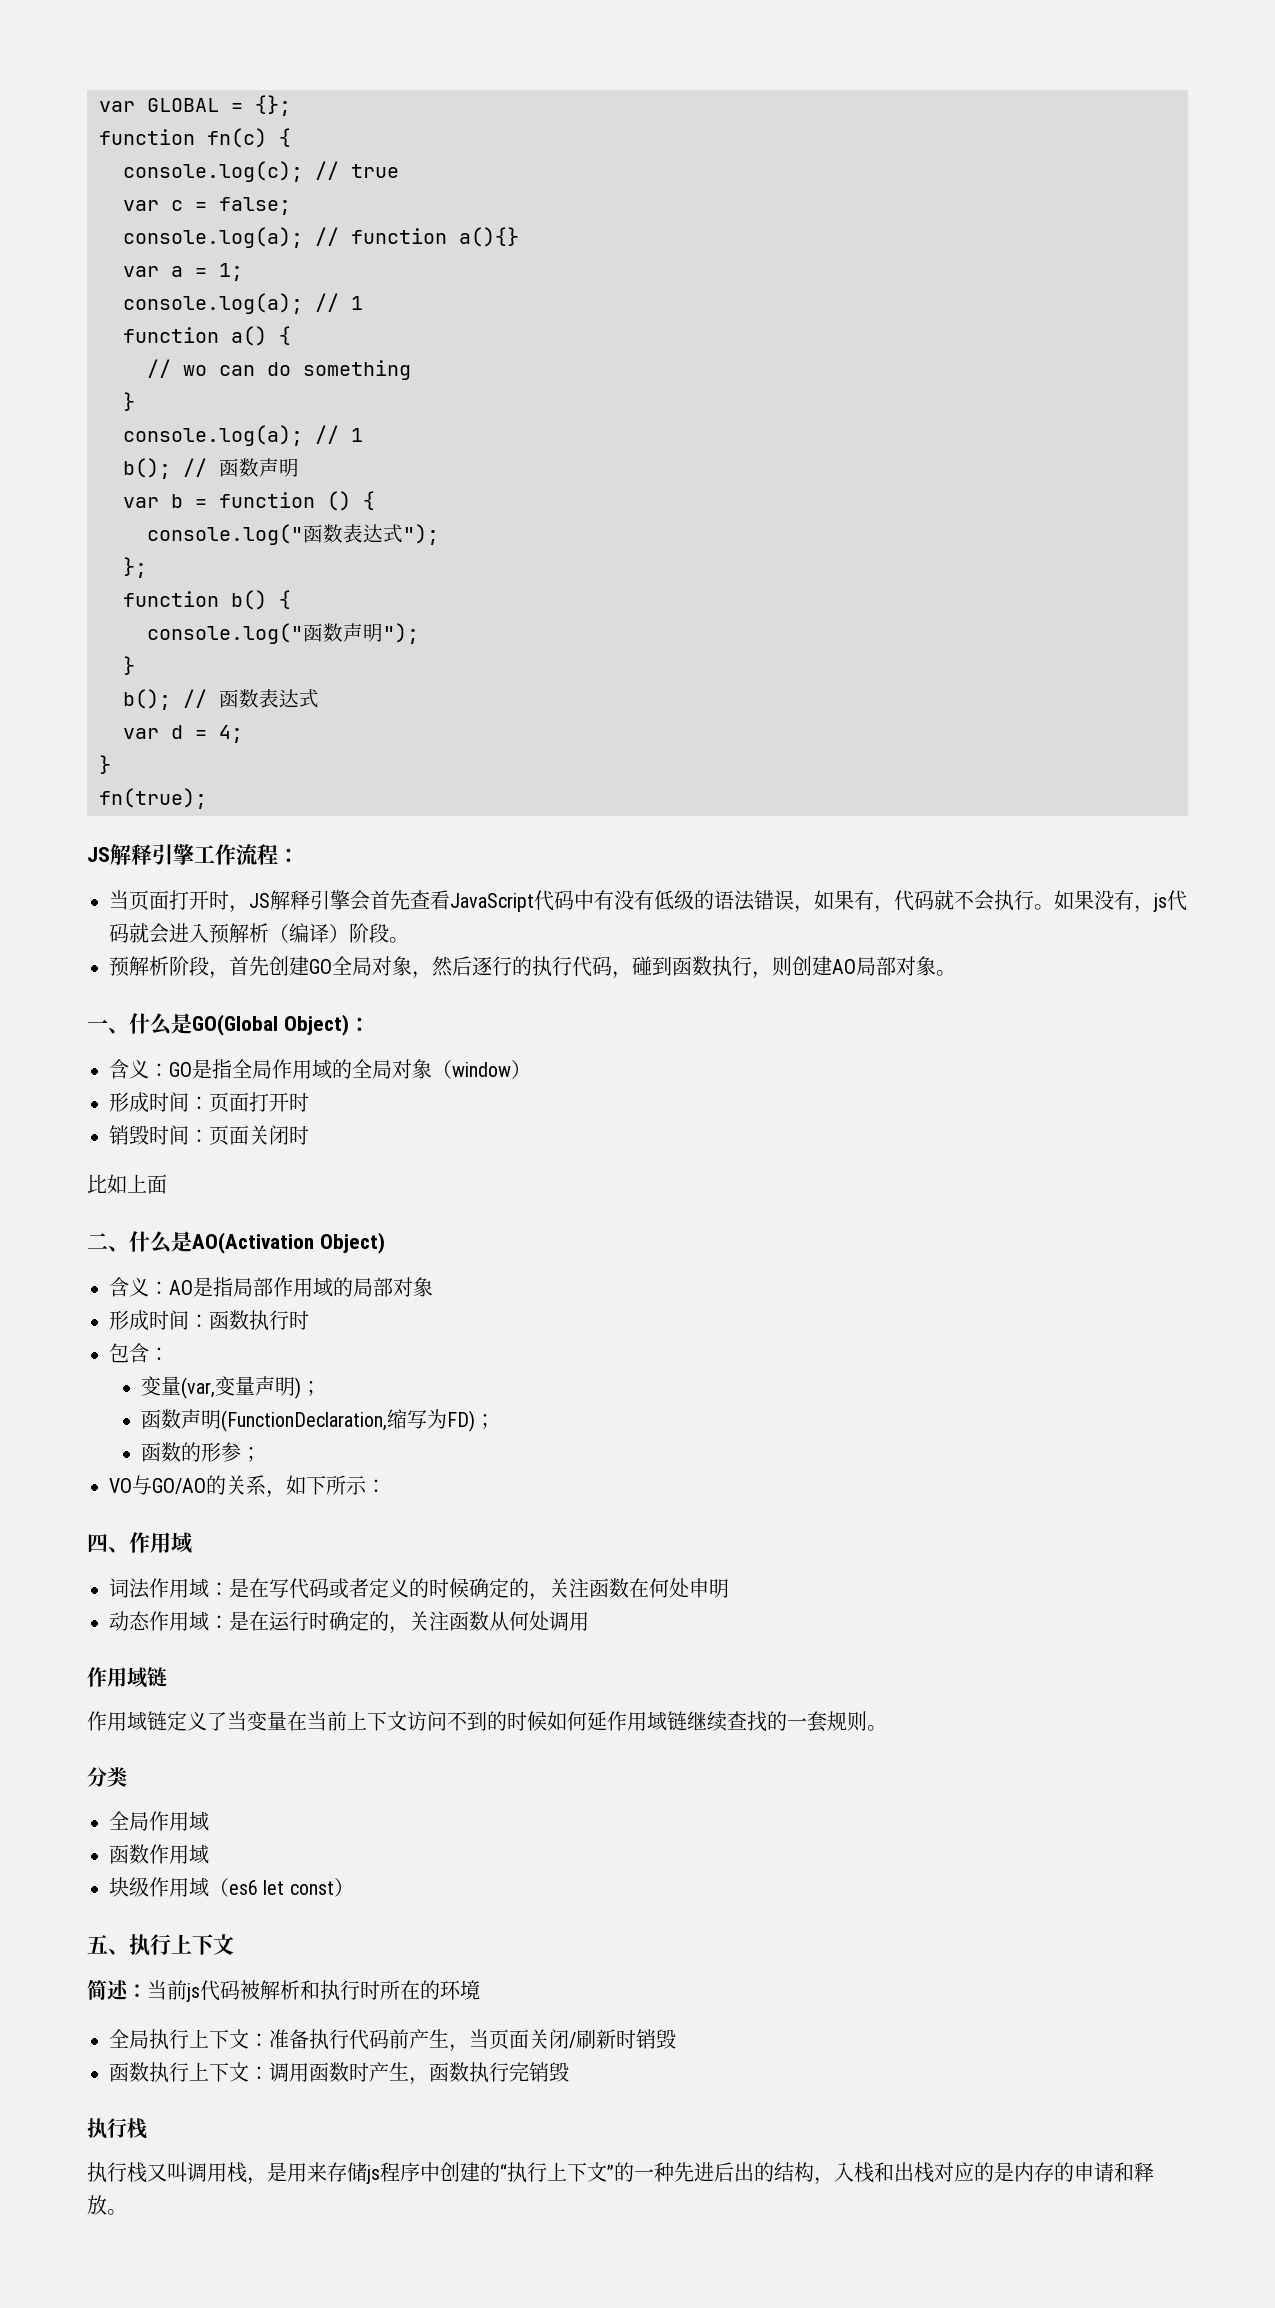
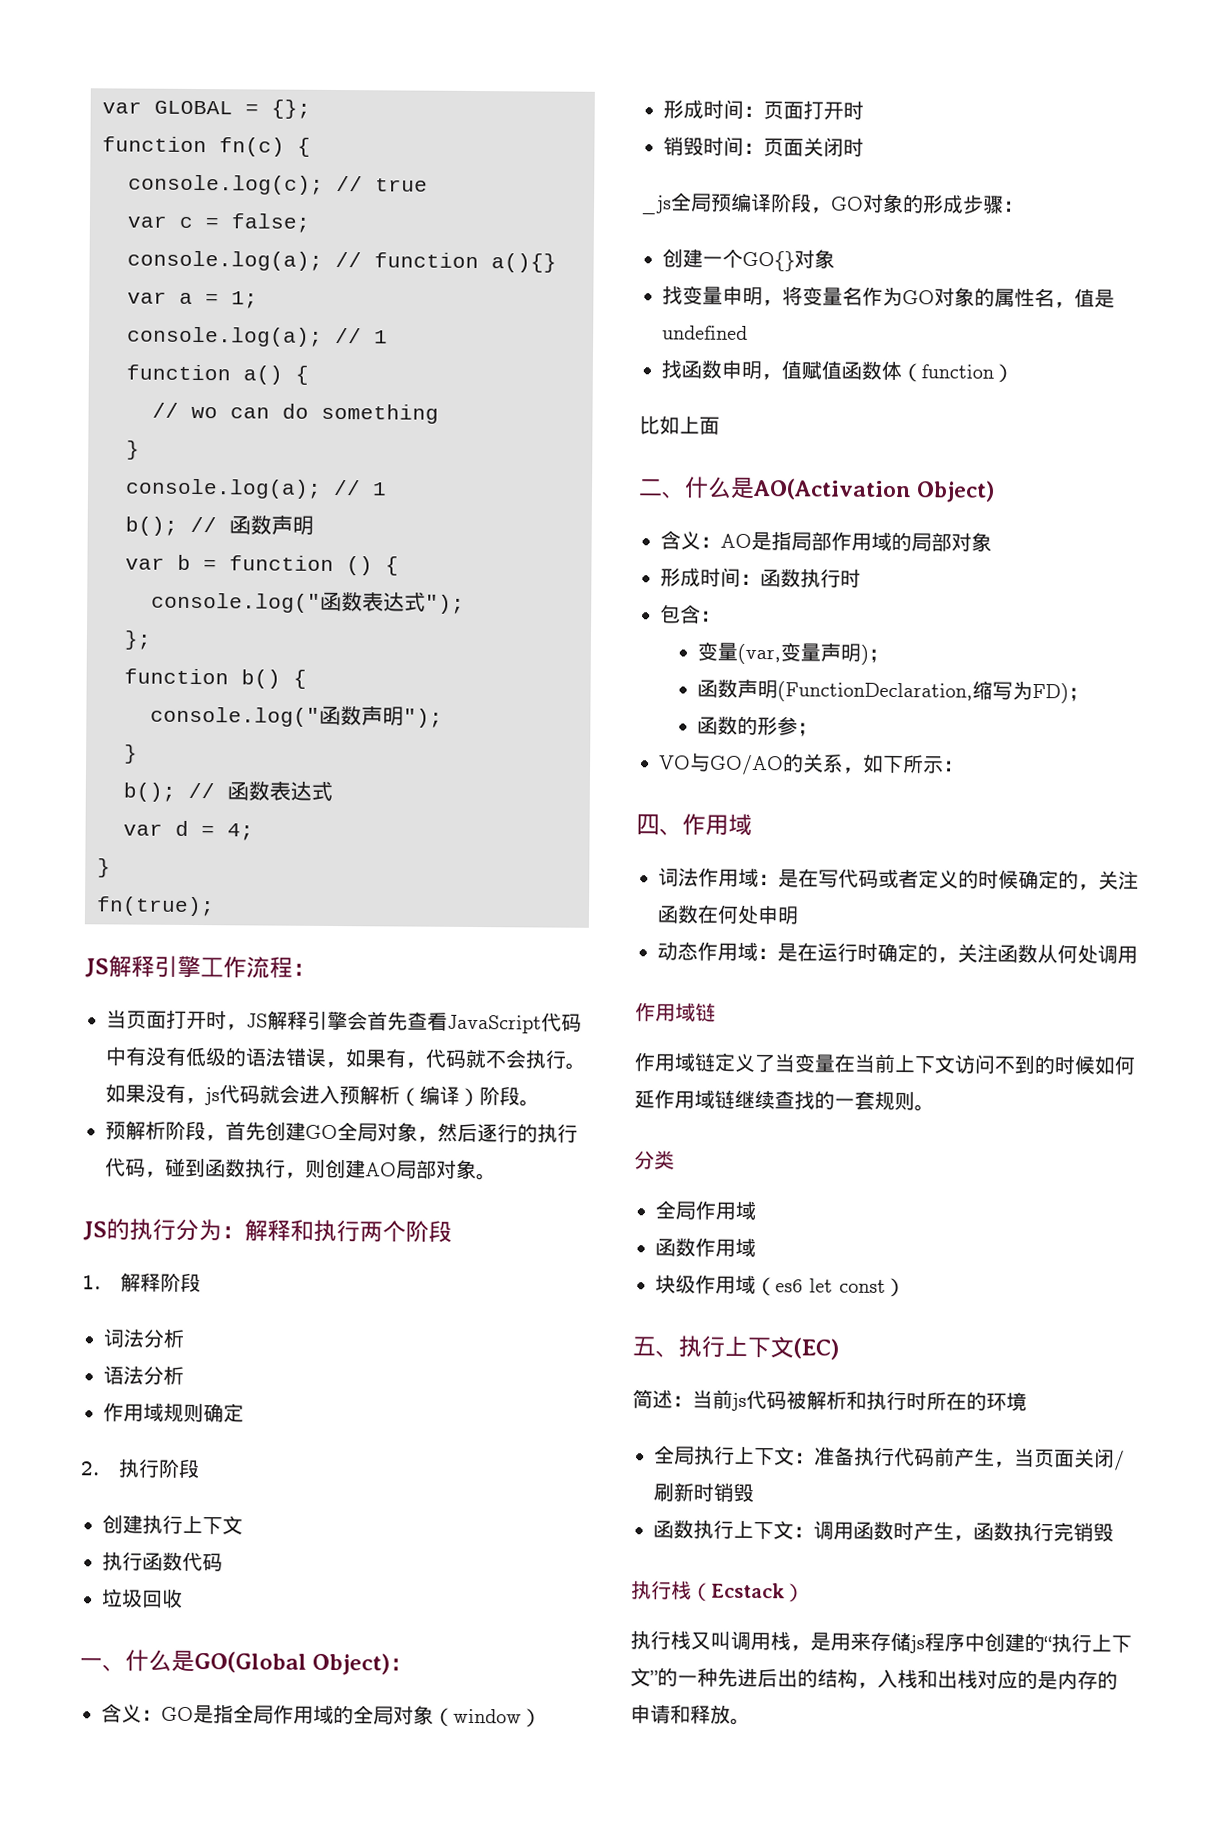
+ JS的执行分为：解释和执行两个阶段
+ 1.解释阶段
+ 词法分析
+ 语法分析
+ 作用域规则确定
+ 2.执行阶段
+ 创建执行上下文
+ 执行函数代码
+ 垃圾回收
+ _js全局预编译阶段，GO对象的形成步骤：
+ 创建一个GO{}对象
+ 找变量申明，将变量名作为GO对象的属性名，值是undefined
+ 找函数申明，值赋值函数体（function）
- 五、执行上下文
+ 五、执行上下文(EC)
  函数执行上下文：调用函数时产生，函数执行完销毁
- 执行栈
+ 执行栈（Ecstack）

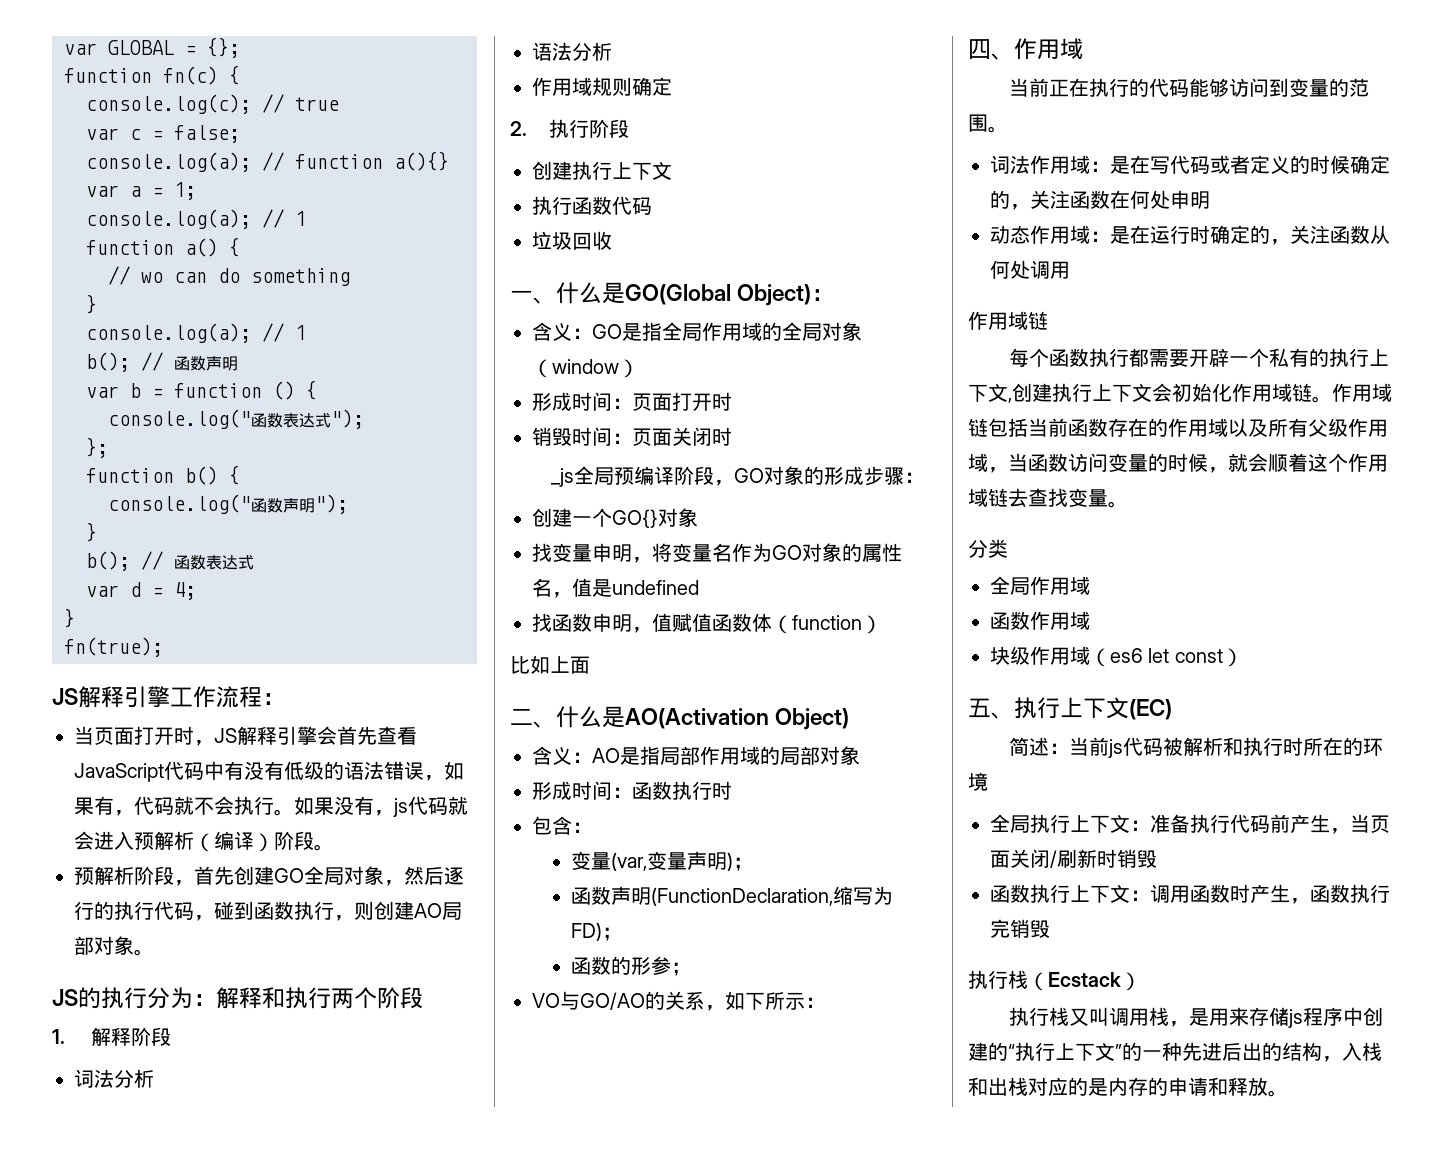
+ 当前正在执行的代码能够访问到变量的范围。
- 作用域链定义了当变量在当前上下文访问不到的时候如何延作用域链继续查找的一套规则。
+ 每个函数执行都需要开辟一个私有的执行上下文,创建执行上下文会初始化作用域链。作用域链包括当前函数存在的作用域以及所有父级作用域，当函数访问变量的时候，就会顺着这个作用域链去查找变量。

